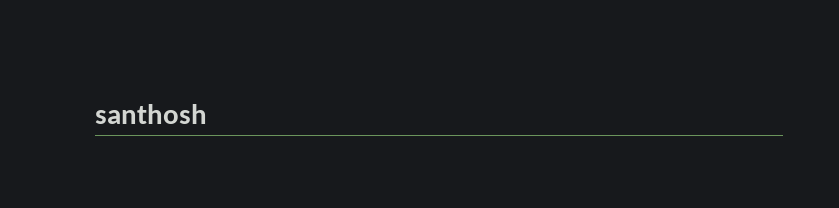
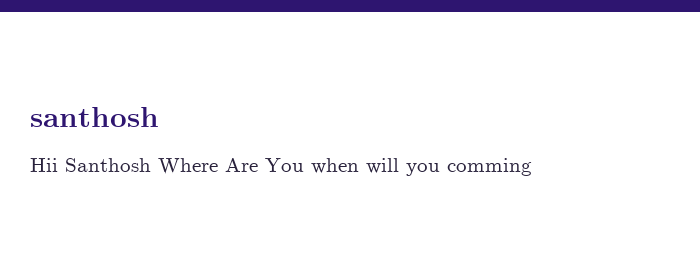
+ Hii Santhosh Where Are You when will you comming

